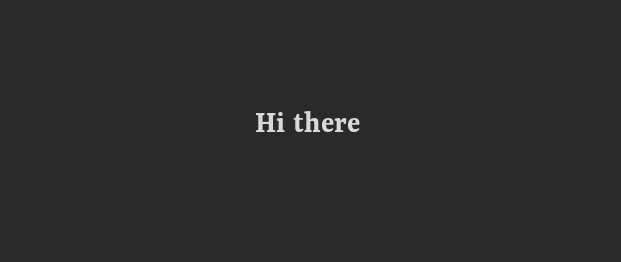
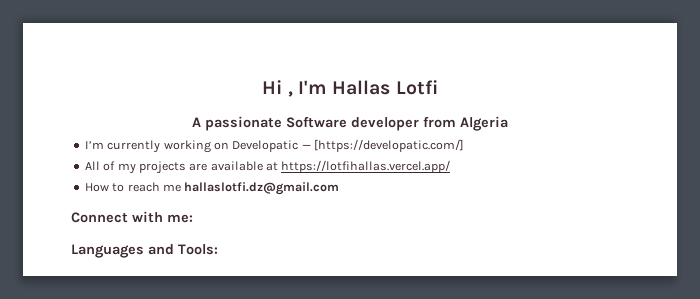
- Hi there
+ Hi , I'm Hallas Lotfi
+ A passionate Software developer from Algeria
+ I’m currently working on Developatic — [https://developatic.com/]
+ All of my projects are available at https://lotfihallas.vercel.app/
+ How to reach me hallaslotfi.dz@gmail.com
+ Connect with me:
+ Languages and Tools:

